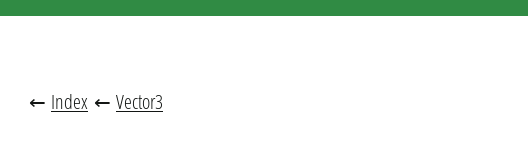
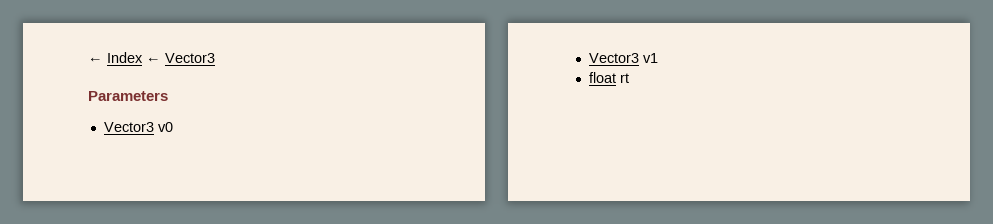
+ Parameters
+ Vector3 v0
+ Vector3 v1
+ float rt

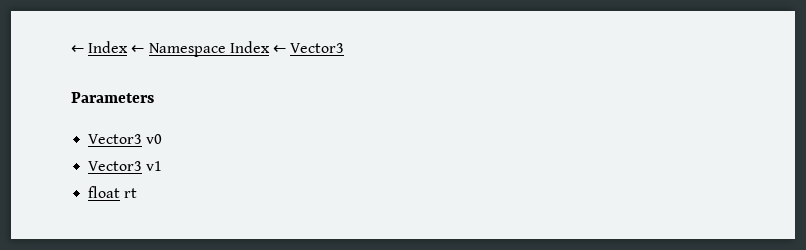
- ← Index ← Vector3
+ ← Index ← Namespace Index ← Vector3

